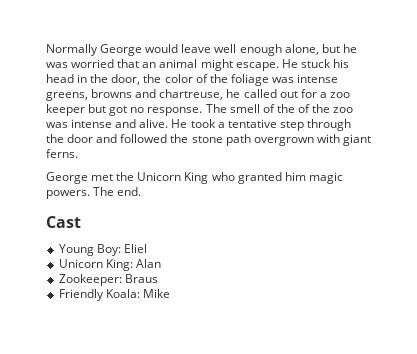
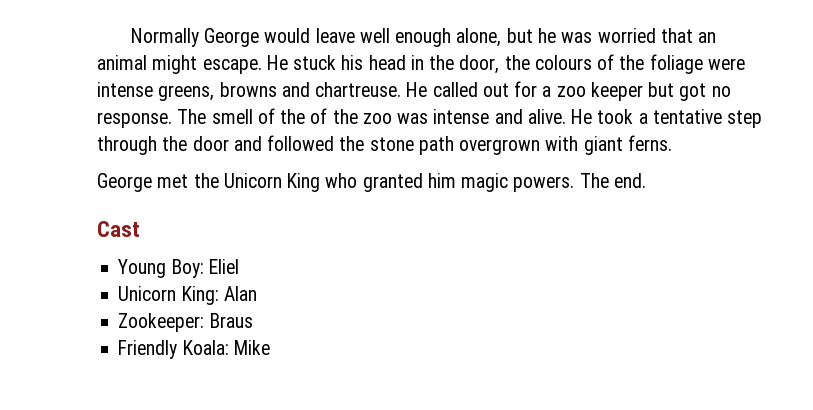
- He stuck his head in the door, the color of the foliage was intense greens, browns and chartreuse, he called out for a zoo keeper but got no response.
+ He stuck his head in the door, the colours of the foliage were intense greens, browns and chartreuse. He called out for a zoo keeper but got no response.

